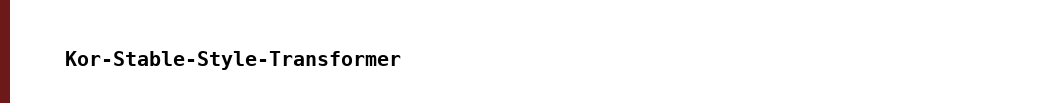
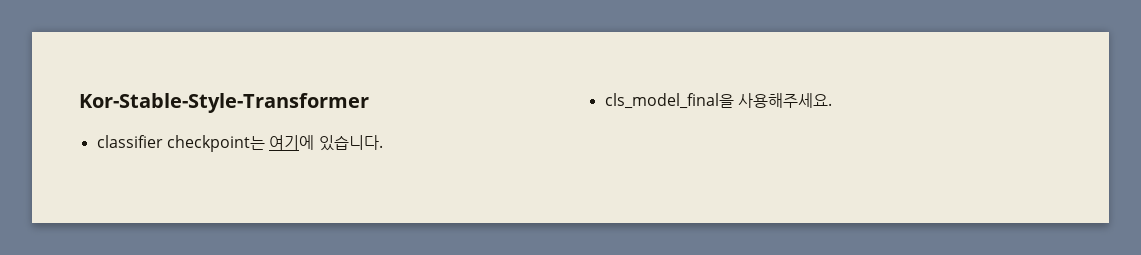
+ classifier checkpoint는 여기에 있습니다.
+ cls_model_final을 사용해주세요.

